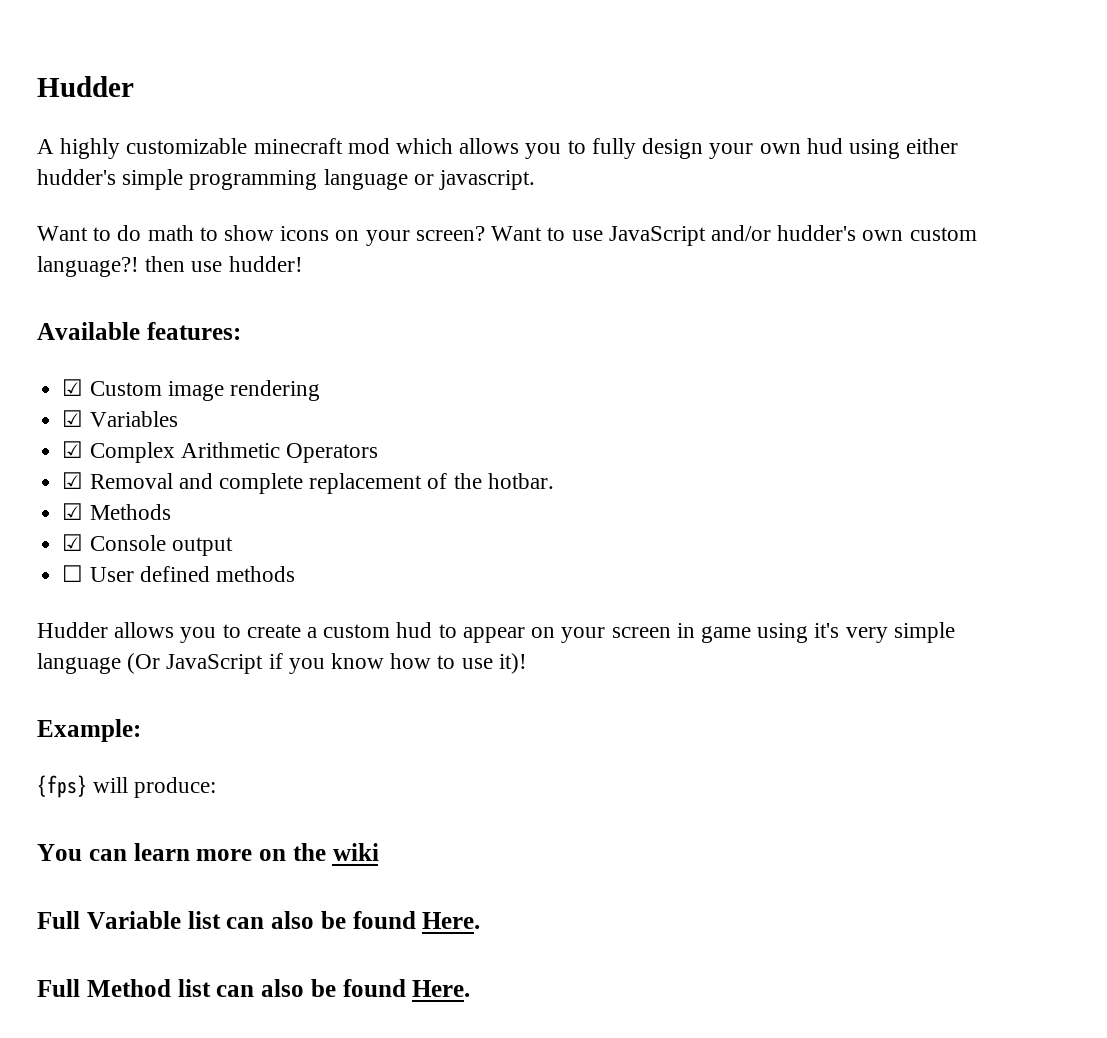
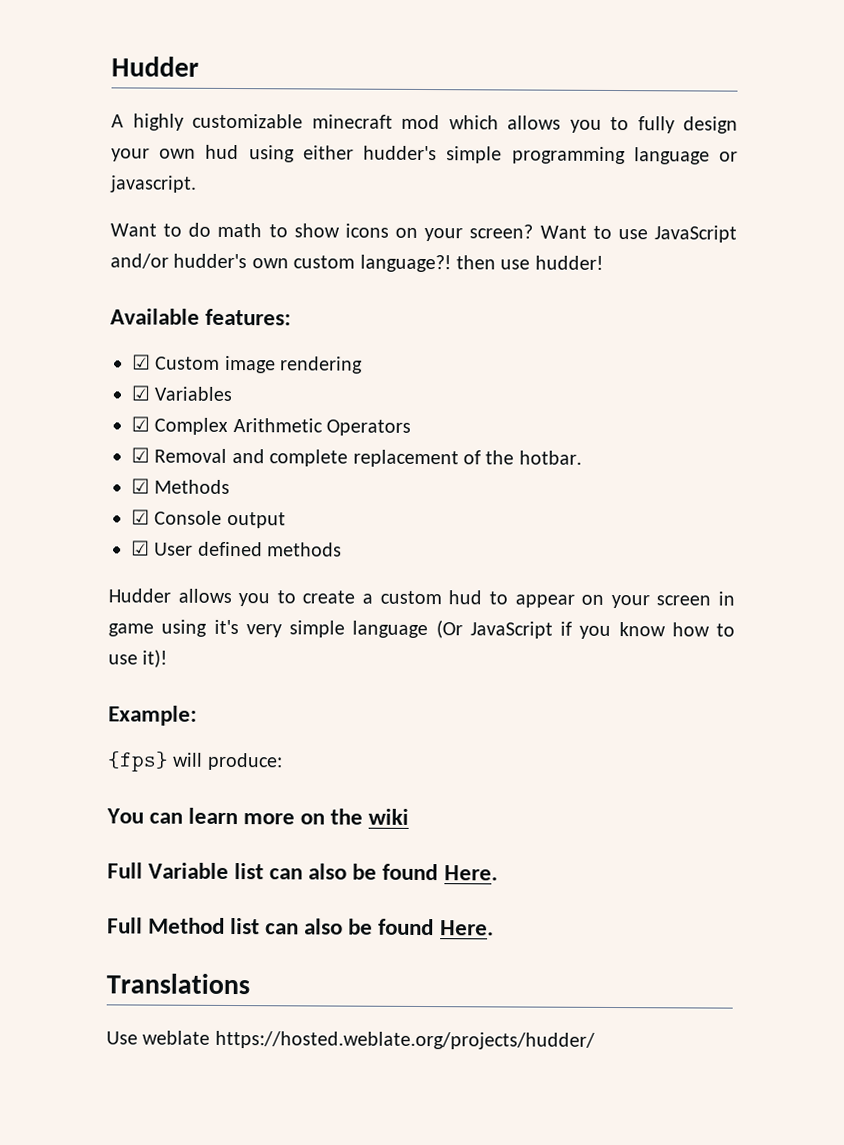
- ☐ User defined methods
+ ☑ User defined methods
+ Translations
+ Use weblate https://hosted.weblate.org/projects/hudder/

